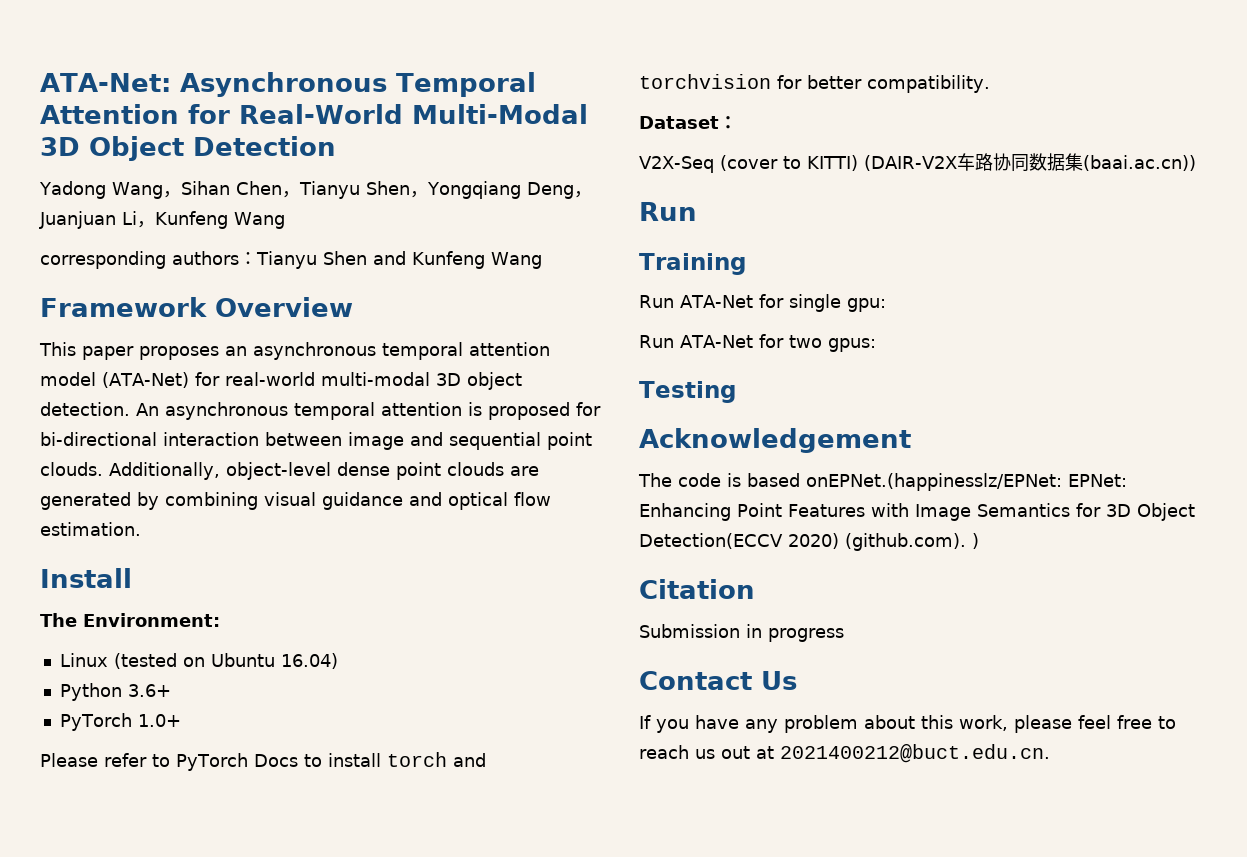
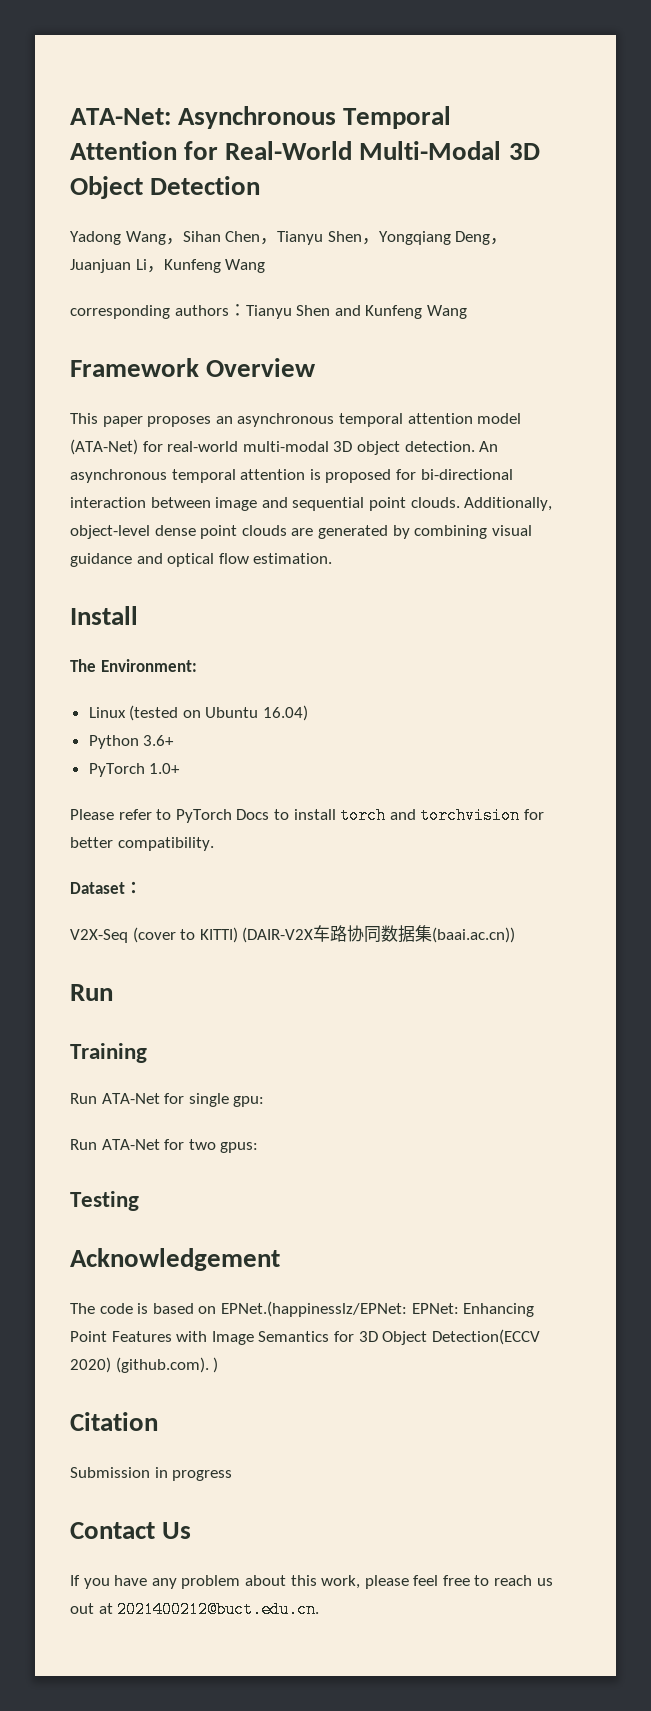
- The code is based onEPNet.(happinesslz/EPNet: EPNet: Enhancing Point Features with Image Semantics for 3D Object Detection(ECCV 2020) (github.com). )
+ The code is based on EPNet.(happinesslz/EPNet: EPNet: Enhancing Point Features with Image Semantics for 3D Object Detection(ECCV 2020) (github.com). )

